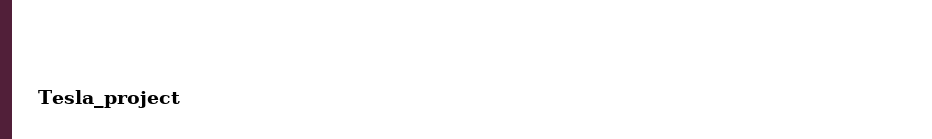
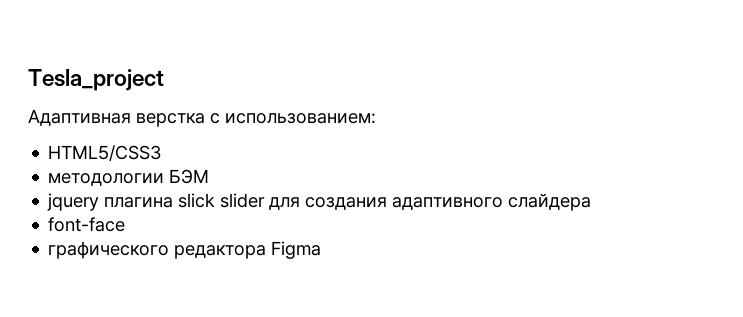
+ Адаптивная верстка с использованием:
+ HTML5/CSS3
+ методологии БЭМ
+ jquery плагина slick slider для создания адаптивного слайдера
+ font-face
+ графического редактора Figma

